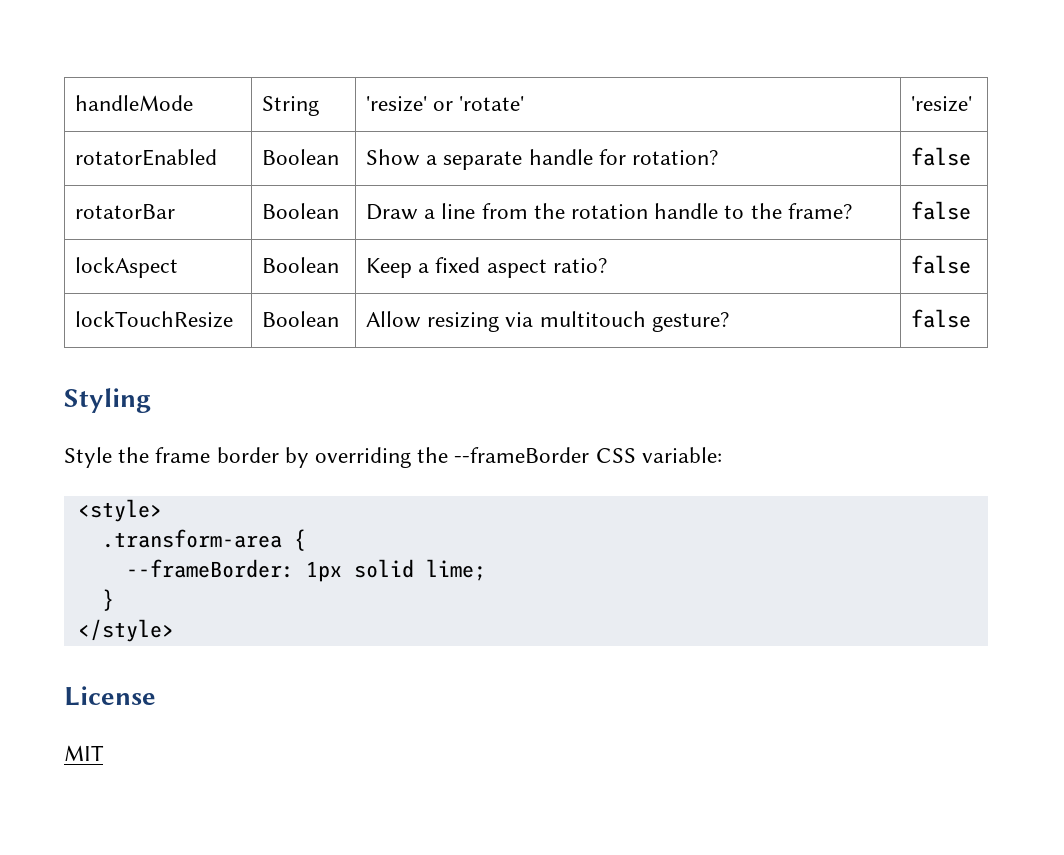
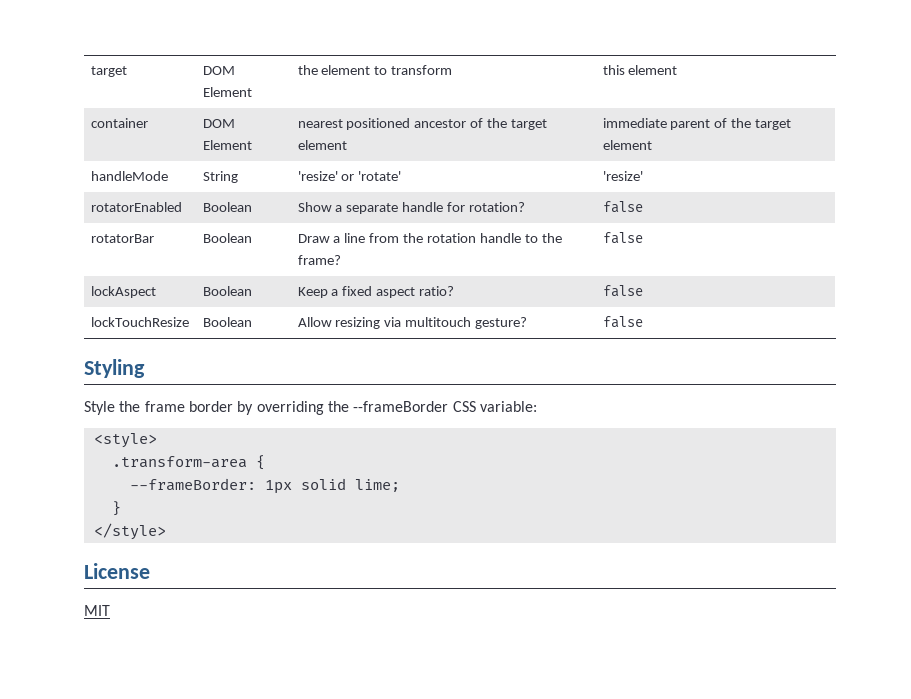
+ target | DOM Element | the element to transform | this element
+ container | DOM Element | nearest positioned ancestor of the target element | immediate parent of the target element

